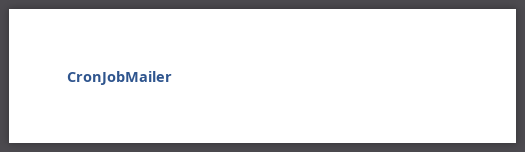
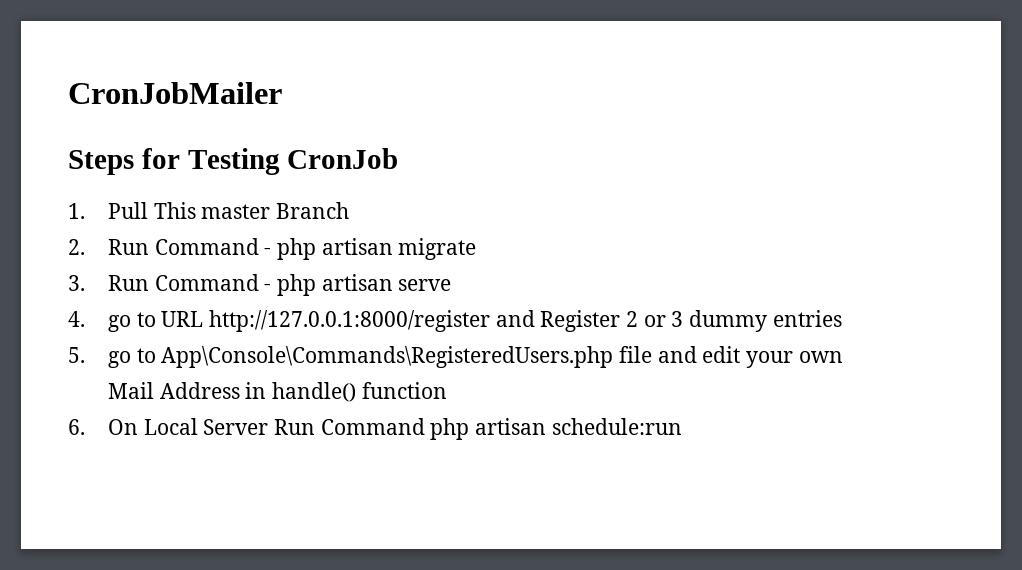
+ Steps for Testing CronJob
+ 1. Pull This master Branch
+ 2. Run Command - php artisan migrate
+ 3. Run Command - php artisan serve
+ 4. go to URL http://127.0.0.1:8000/register and Register 2 or 3 dummy entries
+ 5. go to App\Console\Commands\RegisteredUsers.php file and edit your own Mail Address in handle() function
+ 6. On Local Server Run Command php artisan schedule:run

